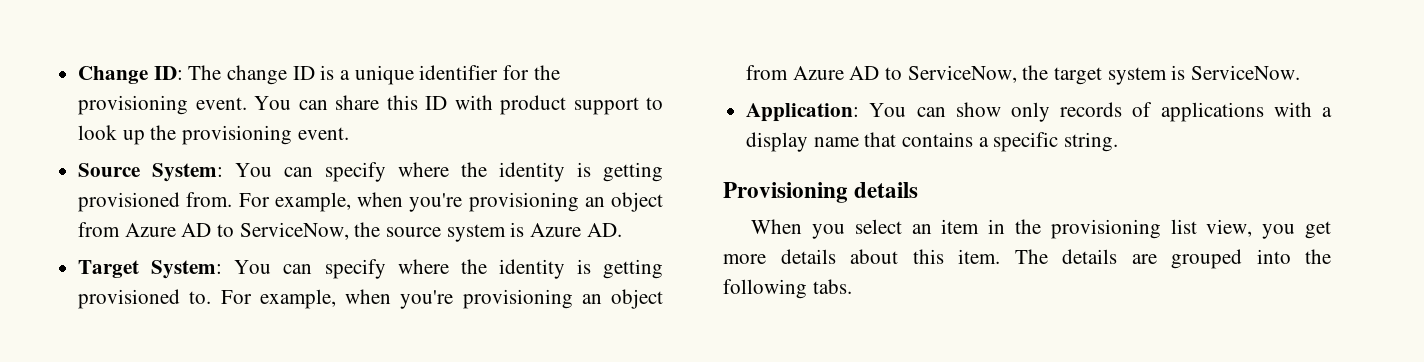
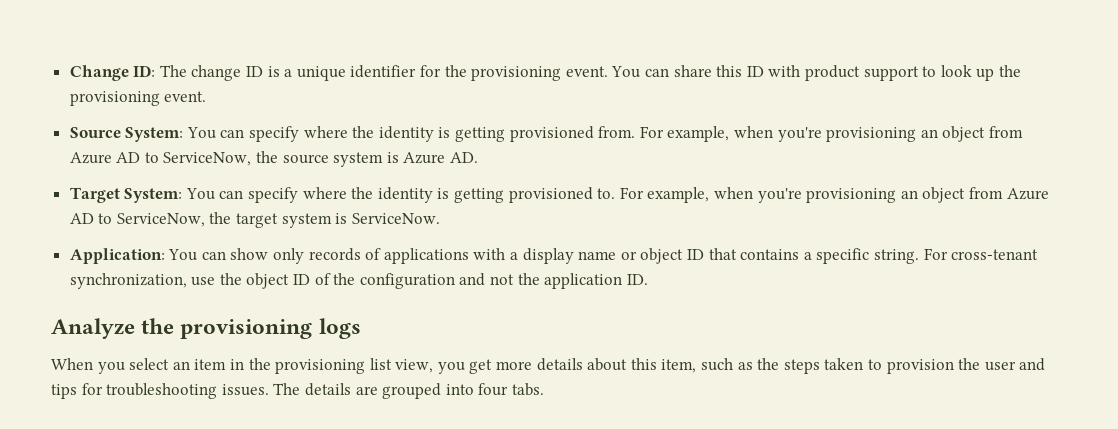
- Application: You can show only records of applications with a display name that contains a specific string.
- Provisioning details
+ Application: You can show only records of applications with a display name or object ID that contains a specific string. For cross-tenant synchronization, use the object ID of the configuration and not the application ID.
+ Analyze the provisioning logs
- When you select an item in the provisioning list view, you get more details about this item.
+ When you select an item in the provisioning list view, you get more details about this item, such as the steps taken to provision the user and tips for troubleshooting issues.
- The details are grouped into the following tabs.
+ The details are grouped into four tabs.

